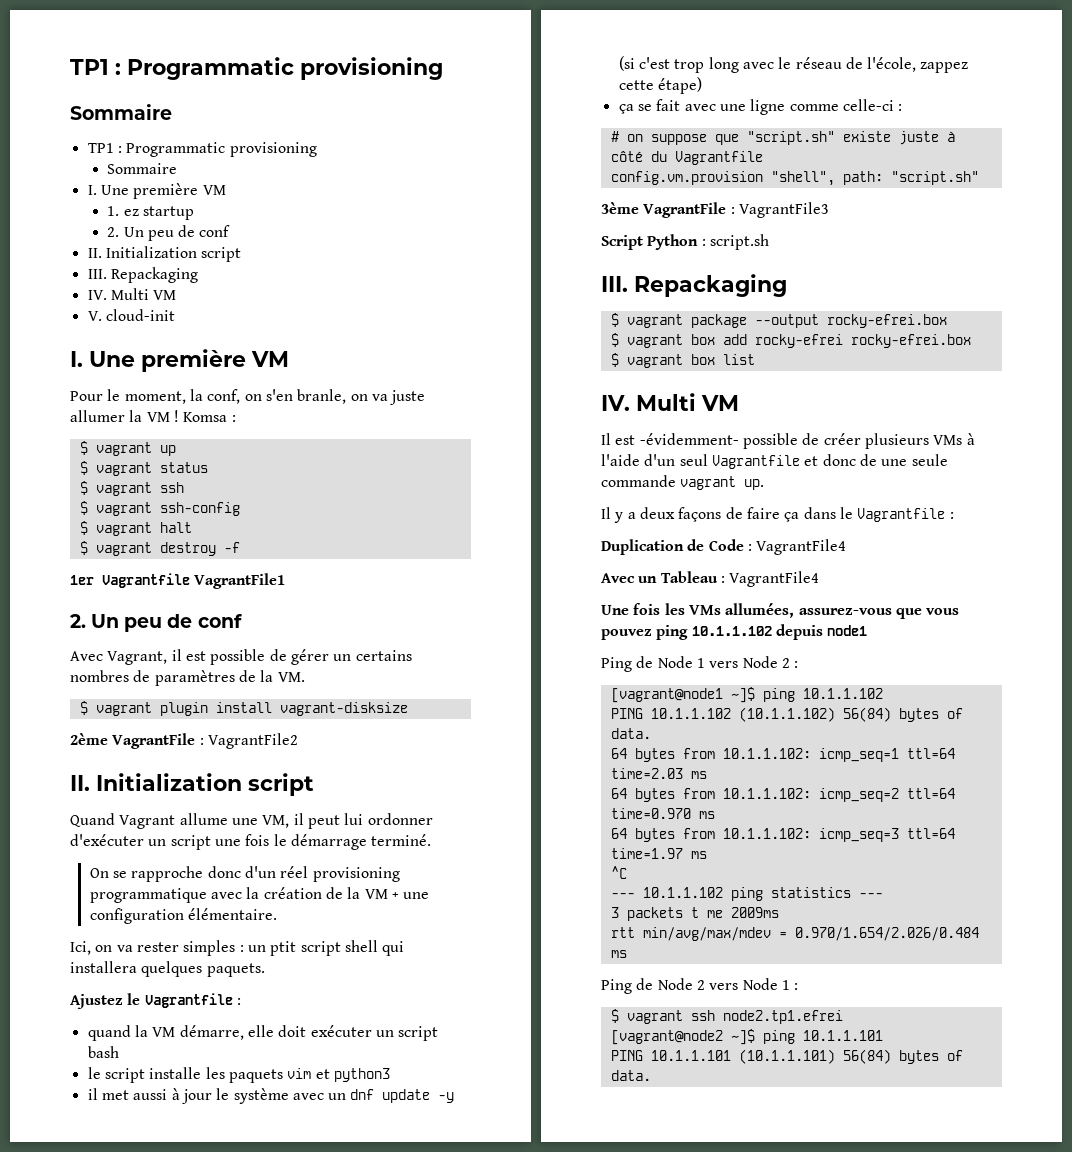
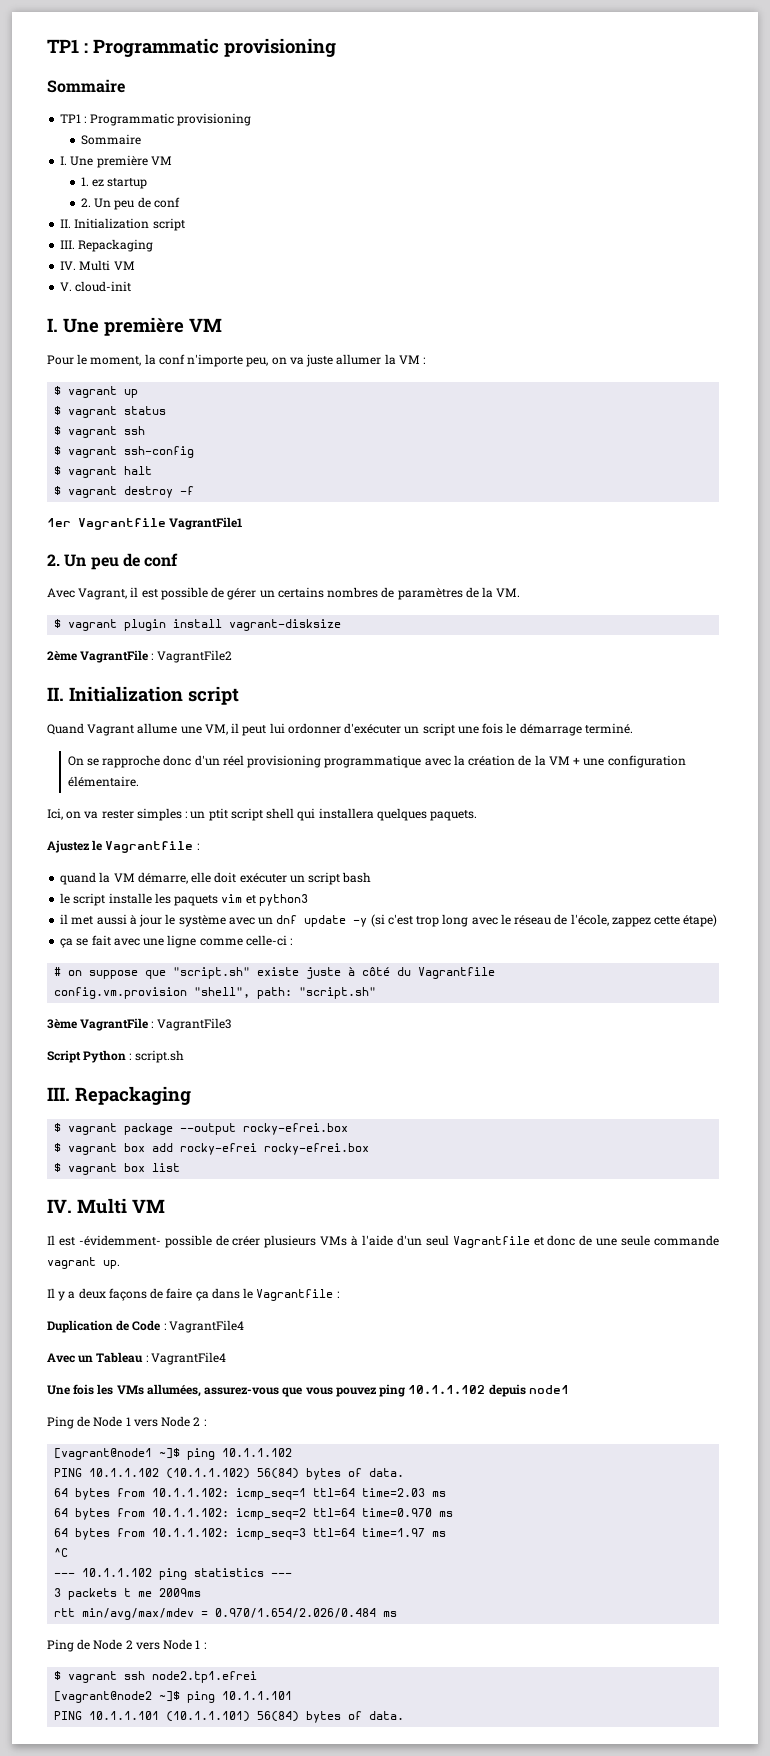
- Pour le moment, la conf, on s'en branle, on va juste allumer la VM ! Komsa :
+ Pour le moment, la conf n'importe peu, on va juste allumer la VM :

